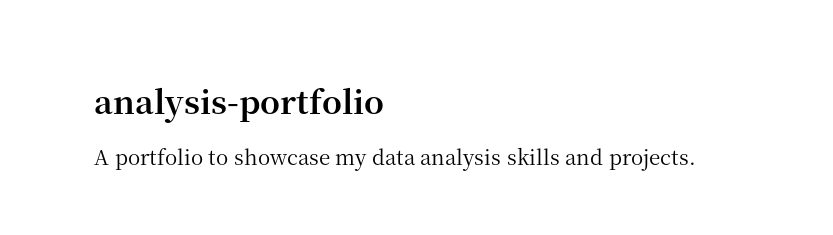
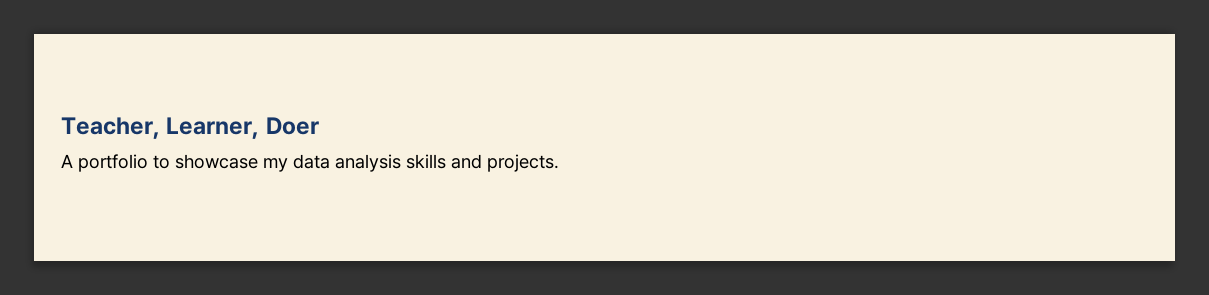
- analysis-portfolio
+ Teacher, Learner, Doer

